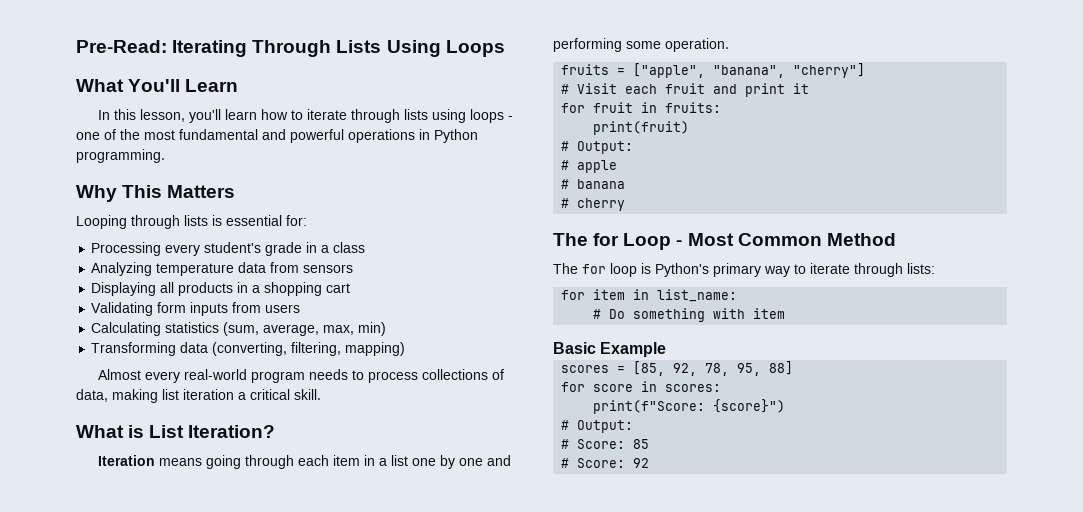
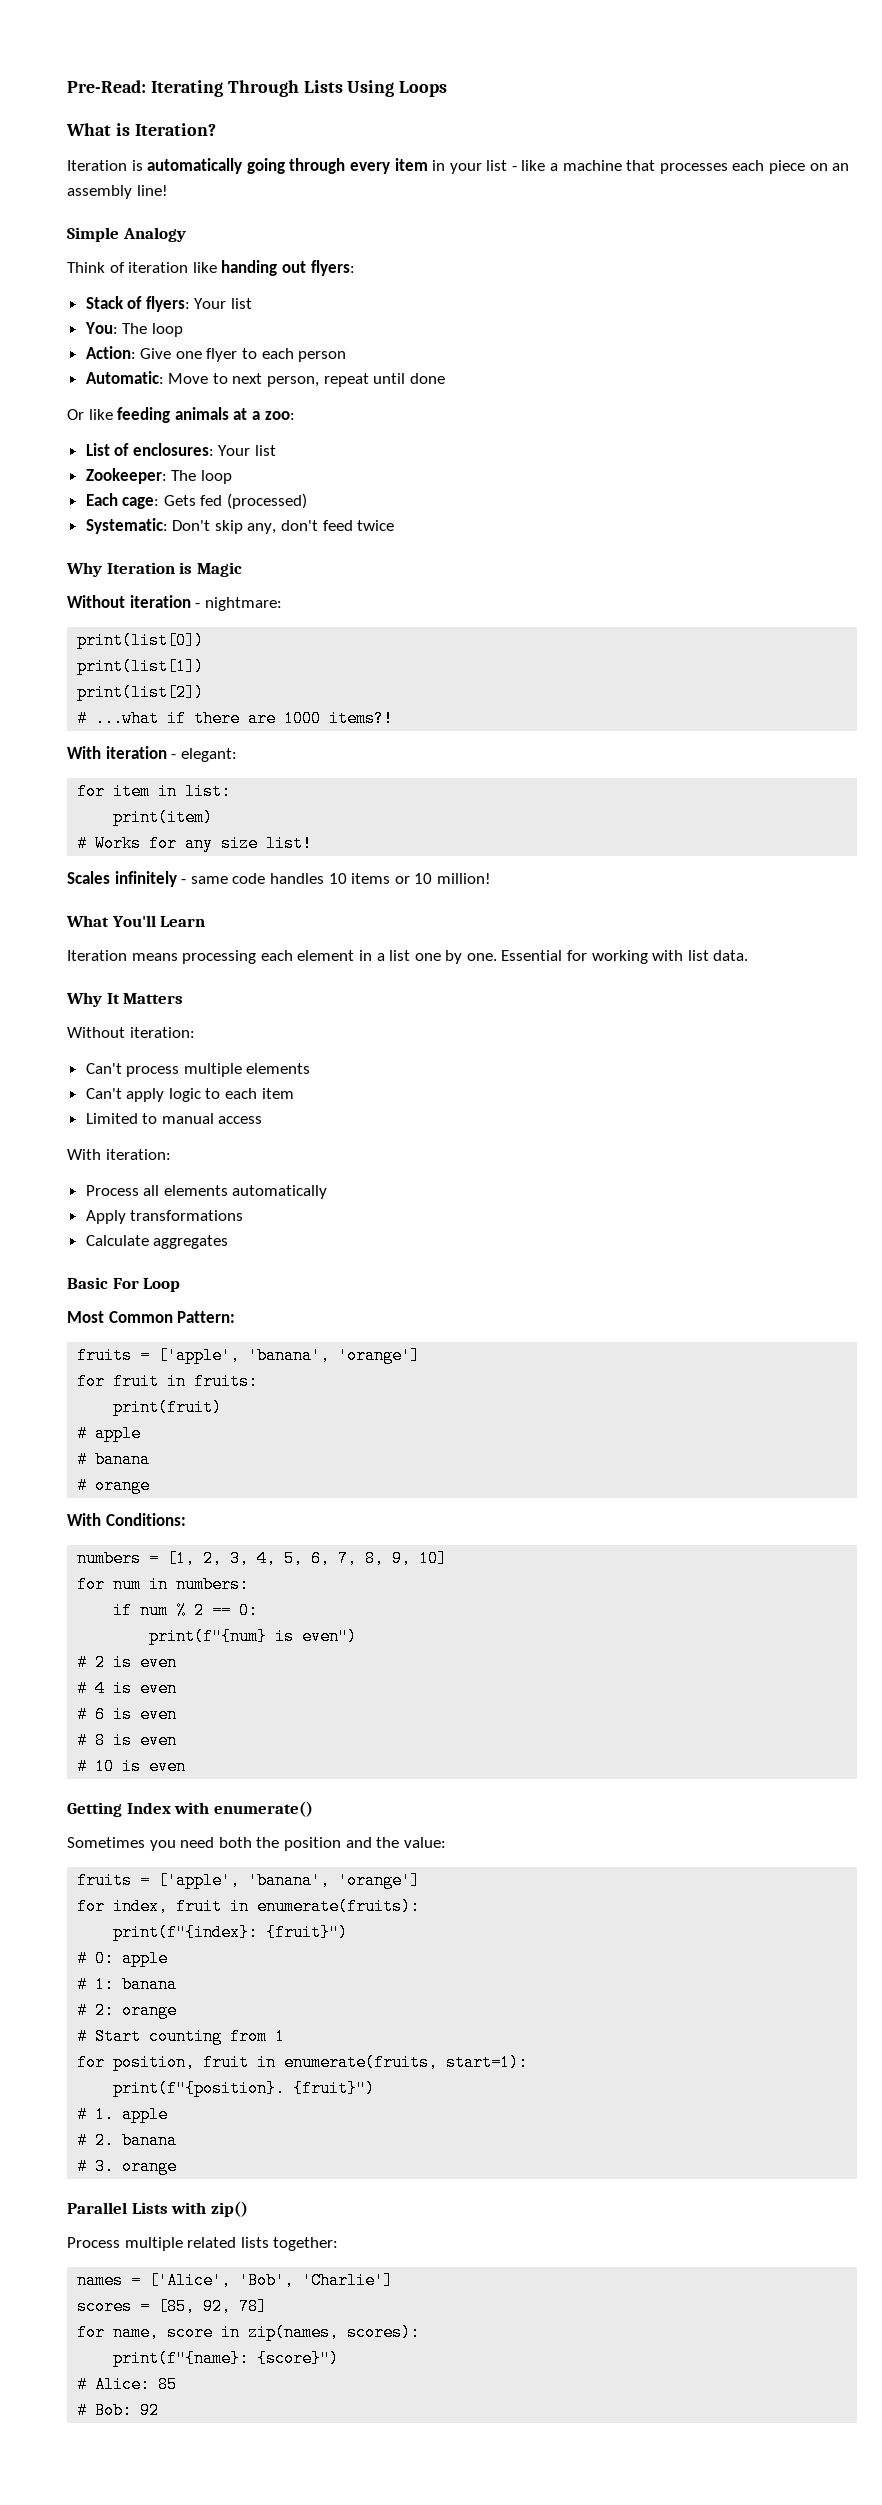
+ What is Iteration?
+ Iteration is automatically going through every item in your list - like a machine that processes each piece on an assembly line!
+ Simple Analogy
+ Think of iteration like handing out flyers:
+ Stack of flyers: Your list
+ You: The loop
+ Action: Give one flyer to each person
+ Automatic: Move to next person, repeat until done
+ Or like feeding animals at a zoo:
+ List of enclosures: Your list
+ Zookeeper: The loop
+ Each cage: Gets fed (processed)
+ Systematic: Don't skip any, don't feed twice
+ Why Iteration is Magic
+ Without iteration - nightmare:
+ print(list[0])
+ print(list[1])
+ print(list[2])
+ # ...what if there are 1000 items?!
+ With iteration - elegant:
+ for item in list:
+ print(item)
+ # Works for any size list!
+ Scales infinitely - same code handles 10 items or 10 million!
  What You'll Learn
- In this lesson, you'll learn how to iterate through lists using loops - one of the most fundamental and powerful operations in Python programming.
- Why This Matters
- Looping through lists is essential for:
- Processing every student's grade in a class
- Analyzing temperature data from sensors
- Displaying all products in a shopping cart
- Validating form inputs from users
- Calculating statistics (sum, average, max, min)
- Transforming data (converting, filtering, mapping)
- Almost every real-world program needs to process collections of data, making list iteration a critical skill.
- What is List Iteration?
- Iteration means going through each item in a list one by one and performing some operation.
- fruits = ["apple", "banana", "cherry"]
- # Visit each fruit and print it
+ Iteration means processing each element in a list one by one. Essential for working with list data.
+ Why It Matters
+ Without iteration:
+ Can't process multiple elements
+ Can't apply logic to each item
+ Limited to manual access
+ With iteration:
+ Process all elements automatically
+ Apply transformations
+ Calculate aggregates
+ Basic For Loop
+ Most Common Pattern:
+ fruits = ['apple', 'banana', 'orange']
  print(fruit)
- # Output:
- # cherry
- The for Loop - Most Common Method
- The for loop is Python's primary way to iterate through lists:
- for item in list_name:
- # Do something with item
- Basic Example
+ # orange
+ With Conditions:
+ numbers = [1, 2, 3, 4, 5, 6, 7, 8, 9, 10]
+ for num in numbers:
+ if num % 2 == 0:
+ print(f"{num} is even")
+ # 2 is even
+ # 4 is even
+ # 6 is even
+ # 8 is even
+ # 10 is even
+ Getting Index with enumerate()
+ Sometimes you need both the position and the value:
+ fruits = ['apple', 'banana', 'orange']
+ for index, fruit in enumerate(fruits):
+ print(f"{index}: {fruit}")
+ # 0: apple
+ # 1: banana
+ # 2: orange
+ # Start counting from 1
+ for position, fruit in enumerate(fruits, start=1):
+ print(f"{position}. {fruit}")
+ # 1. apple
+ # 2. banana
+ # 3. orange
+ Parallel Lists with zip()
+ Process multiple related lists together:
+ names = ['Alice', 'Bob', 'Charlie']
- scores = [85, 92, 78, 95, 88]
- for score in scores:
- print(f"Score: {score}")
- # Output:
- # Score: 85
+ scores = [85, 92, 78]
+ for name, score in zip(names, scores):
+ print(f"{name}: {score}")
+ # Alice: 85
- # Score: 92
+ # Bob: 92

